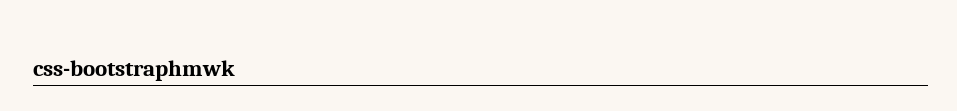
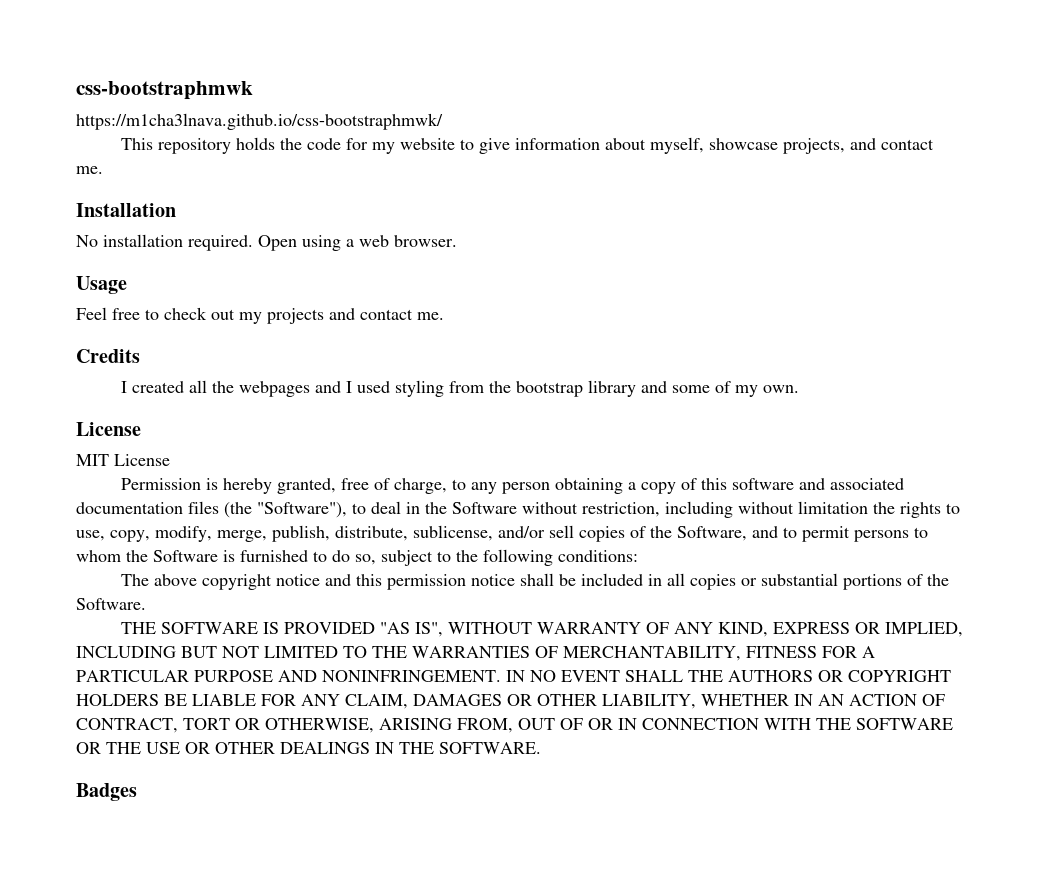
+ https://m1cha3lnava.github.io/css-bootstraphmwk/
+ This repository holds the code for my website to give information about myself, showcase projects, and contact me.
+ Installation
+ No installation required. Open using a web browser.
+ Usage
+ Feel free to check out my projects and contact me.
+ Credits
+ I created all the webpages and I used styling from the bootstrap library and some of my own.
+ License
+ MIT License
+ Permission is hereby granted, free of charge, to any person obtaining a copy of this software and associated documentation files (the "Software"), to deal in the Software without restriction, including without limitation the rights to use, copy, modify, merge, publish, distribute, sublicense, and/or sell copies of the Software, and to permit persons to whom the Software is furnished to do so, subject to the following conditions:
+ The above copyright notice and this permission notice shall be included in all copies or substantial portions of the Software.
+ THE SOFTWARE IS PROVIDED "AS IS", WITHOUT WARRANTY OF ANY KIND, EXPRESS OR IMPLIED, INCLUDING BUT NOT LIMITED TO THE WARRANTIES OF MERCHANTABILITY, FITNESS FOR A PARTICULAR PURPOSE AND NONINFRINGEMENT. IN NO EVENT SHALL THE AUTHORS OR COPYRIGHT HOLDERS BE LIABLE FOR ANY CLAIM, DAMAGES OR OTHER LIABILITY, WHETHER IN AN ACTION OF CONTRACT, TORT OR OTHERWISE, ARISING FROM, OUT OF OR IN CONNECTION WITH THE SOFTWARE OR THE USE OR OTHER DEALINGS IN THE SOFTWARE.
+ Badges

